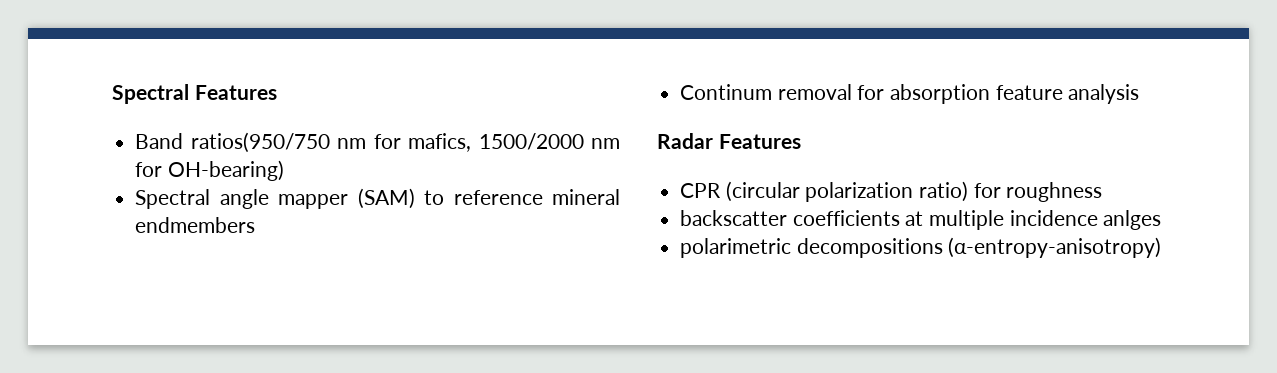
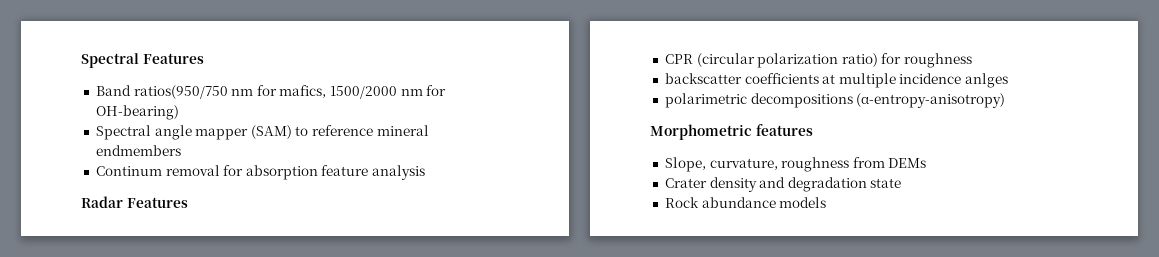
+ Morphometric features
+ Slope, curvature, roughness from DEMs
+ Crater density and degradation state
+ Rock abundance models

